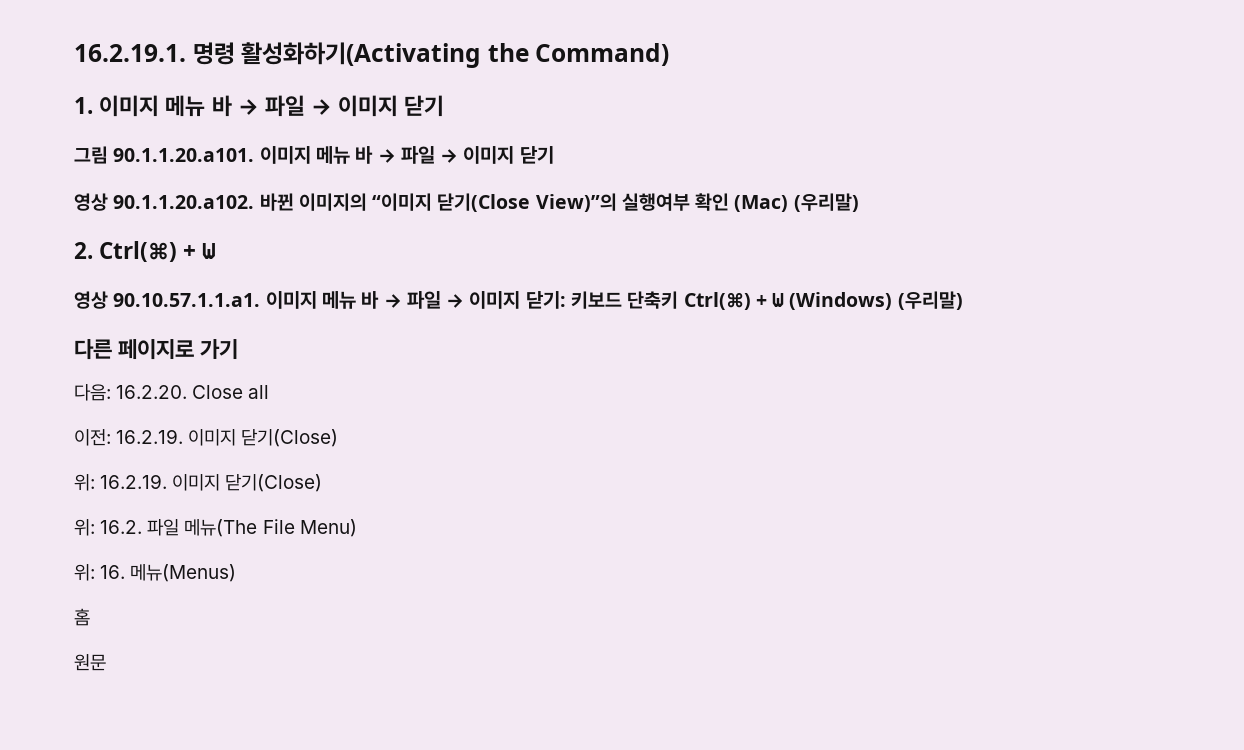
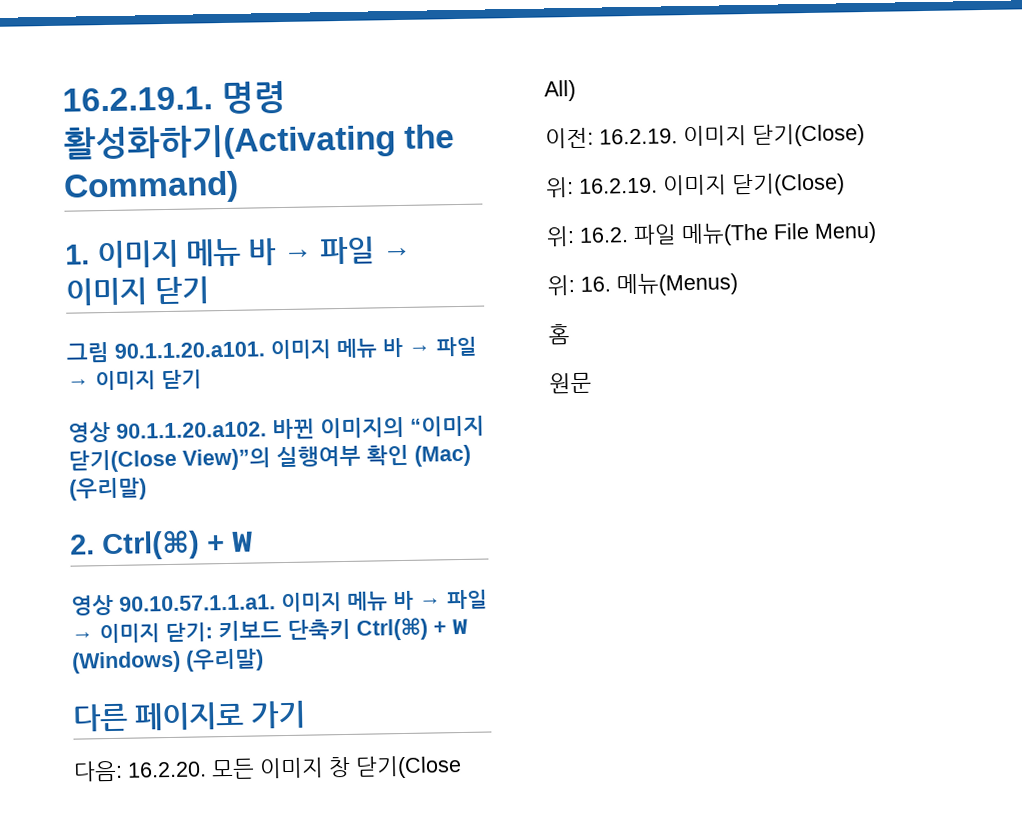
- 다음: 16.2.20. Close all
+ 다음: 16.2.20. 모든 이미지 창 닫기(Close All)

